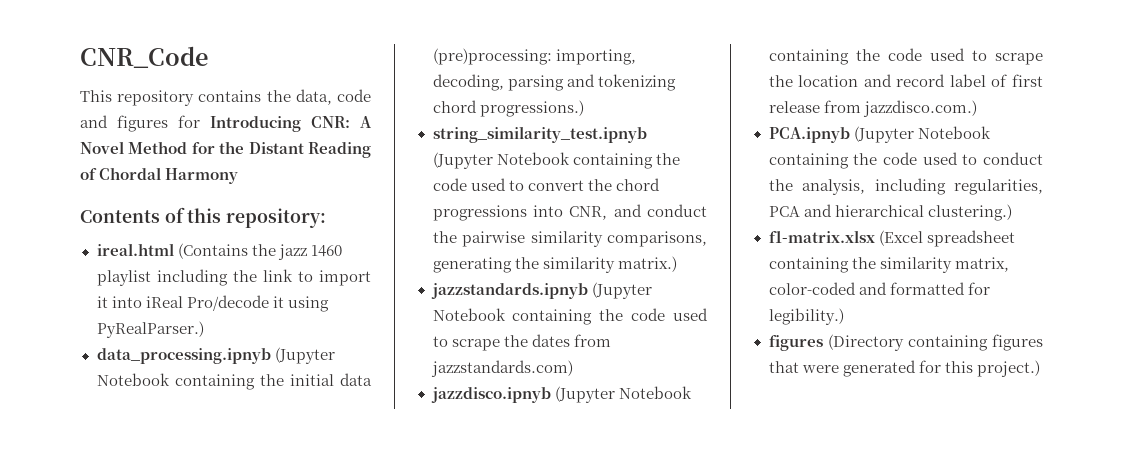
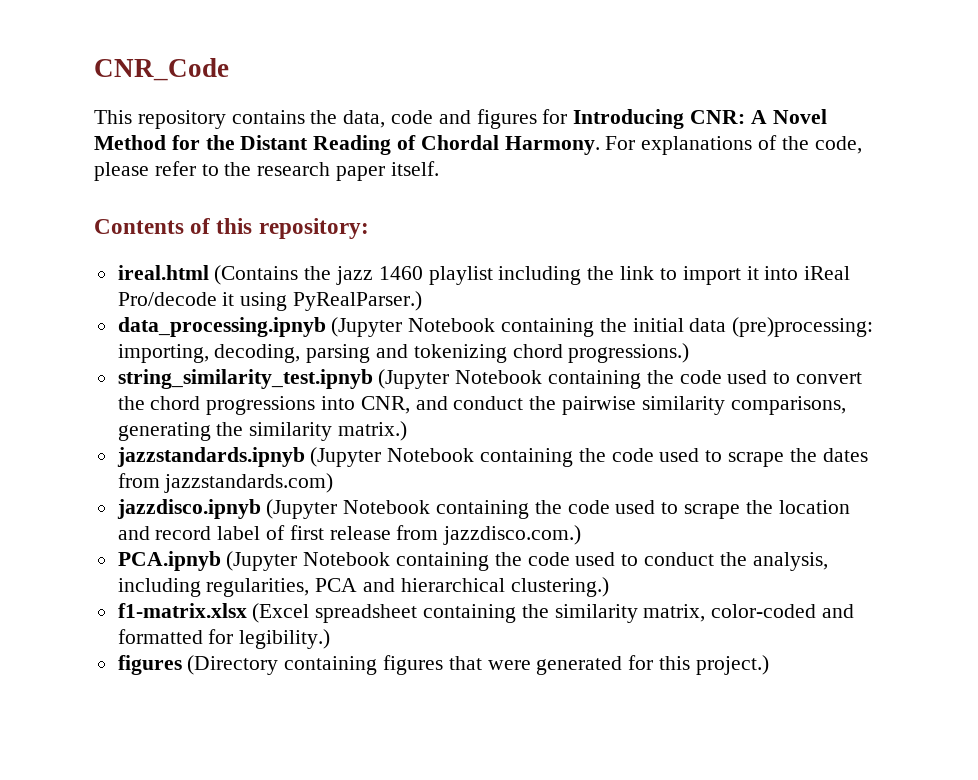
- This repository contains the data, code and figures for Introducing CNR: A Novel Method for the Distant Reading of Chordal Harmony
+ This repository contains the data, code and figures for Introducing CNR: A Novel Method for the Distant Reading of Chordal Harmony. For explanations of the code, please refer to the research paper itself.

